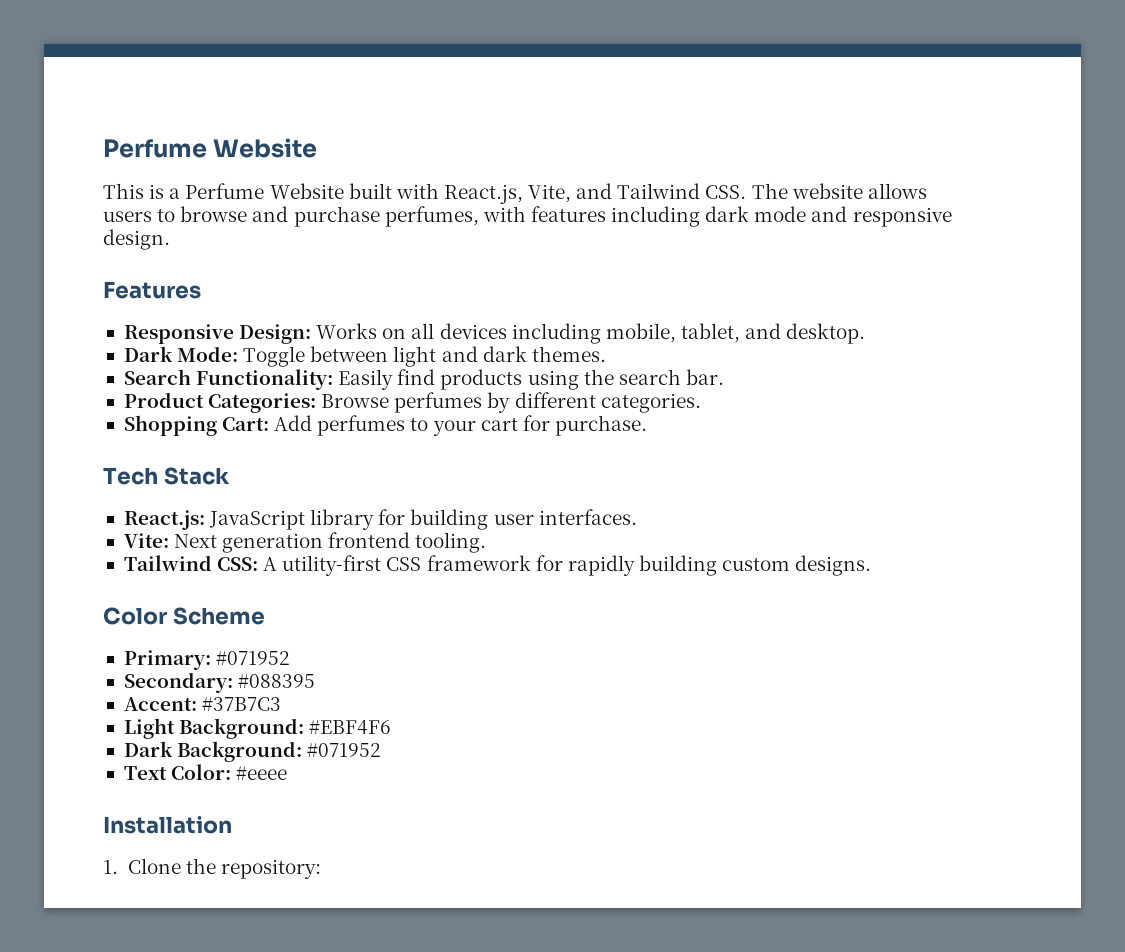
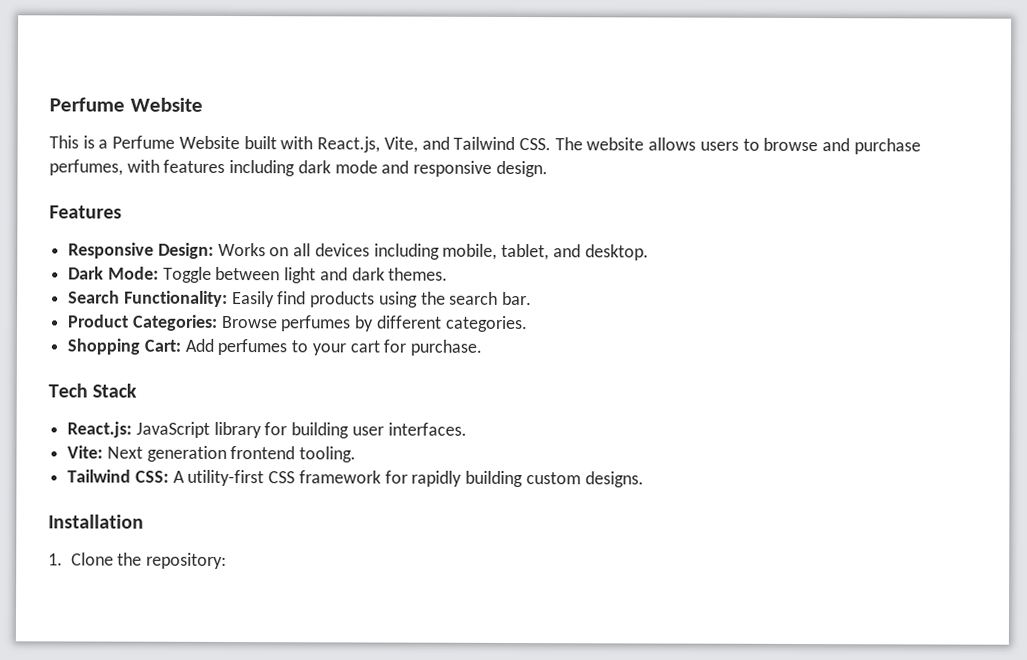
- Color Scheme
- Primary: #071952
- Secondary: #088395
- Accent: #37B7C3
- Light Background: #EBF4F6
- Dark Background: #071952
- Text Color: #eeee

